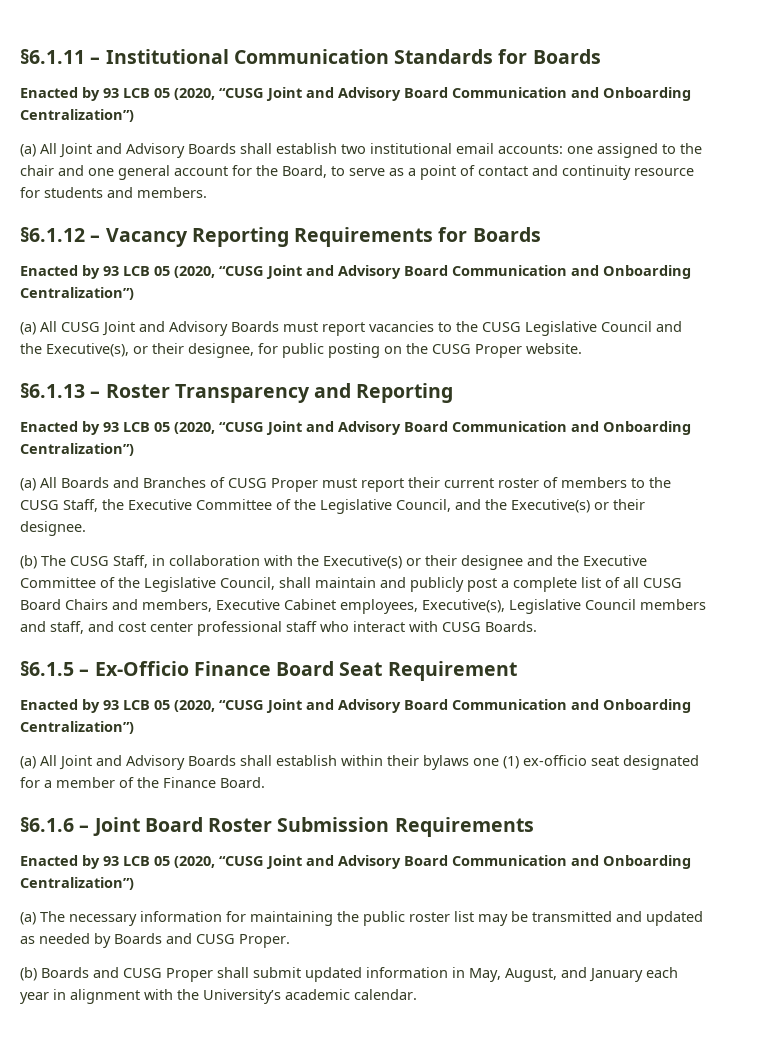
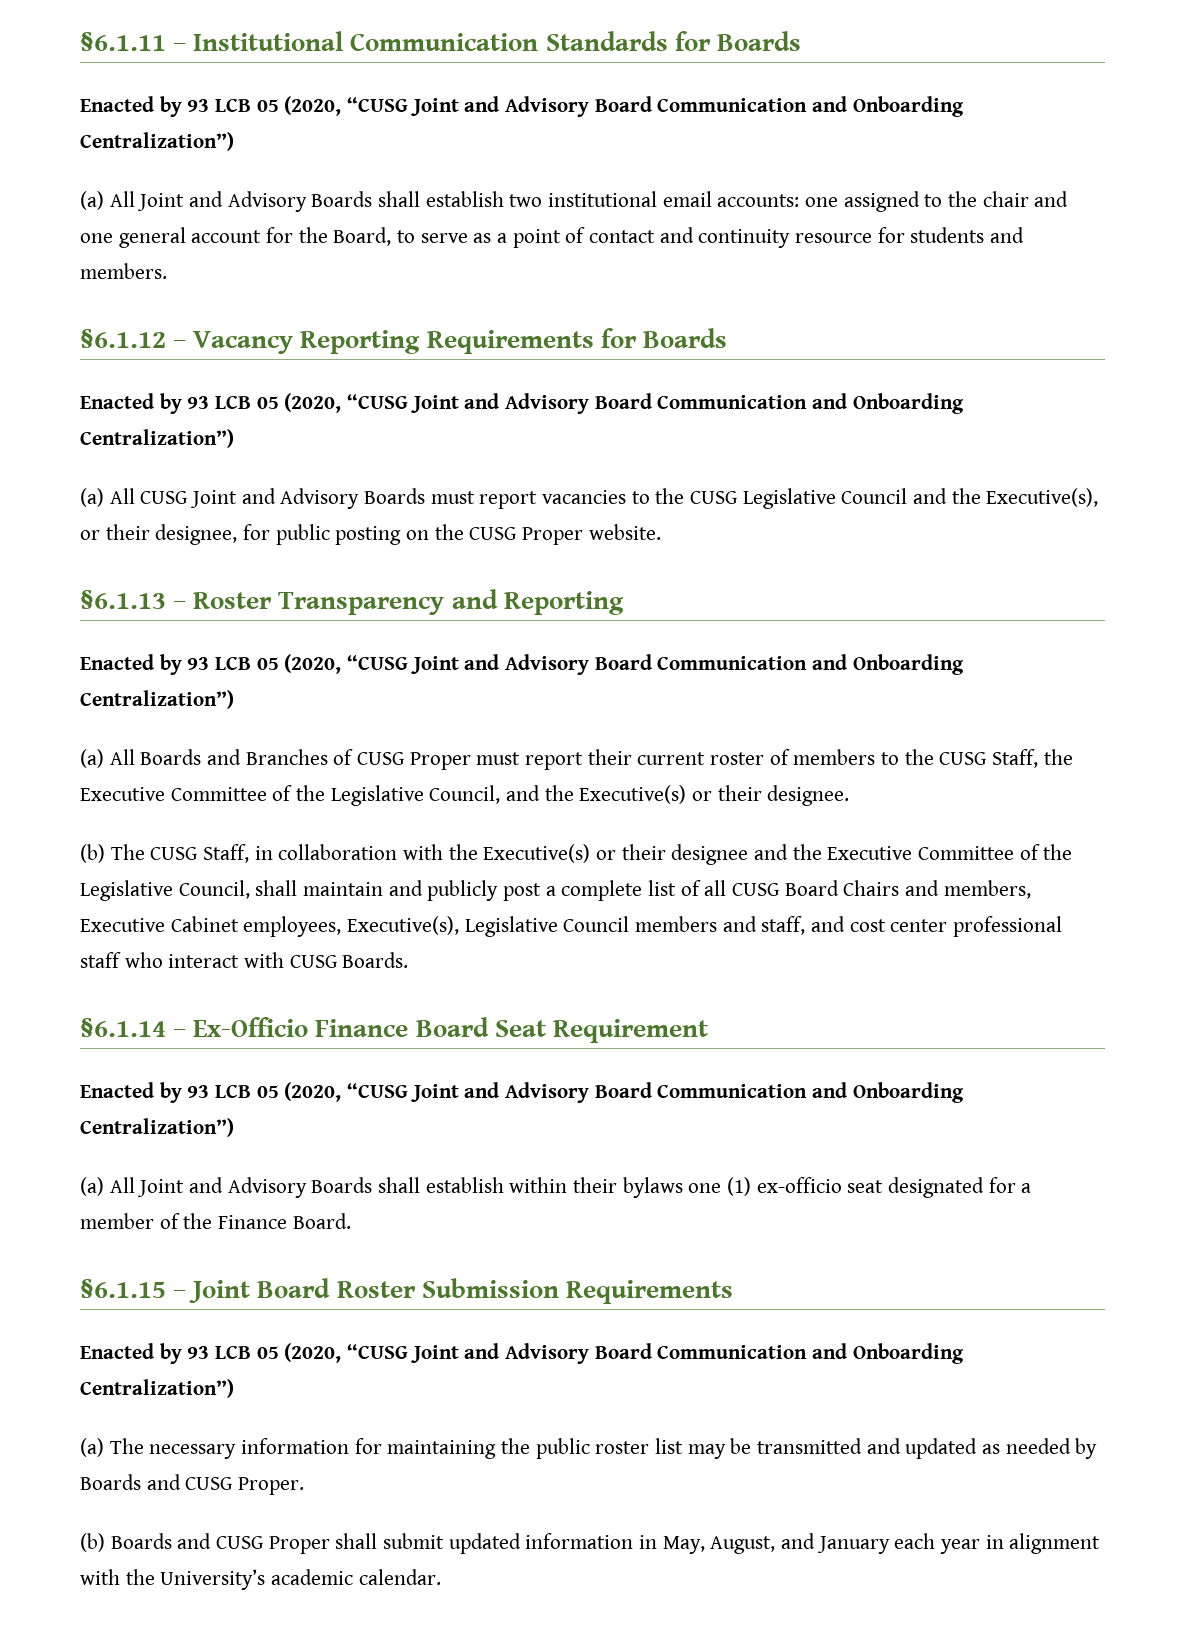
- §6.1.5 – Ex-Officio Finance Board Seat Requirement
+ §6.1.14 – Ex-Officio Finance Board Seat Requirement
- §6.1.6 – Joint Board Roster Submission Requirements
+ §6.1.15 – Joint Board Roster Submission Requirements

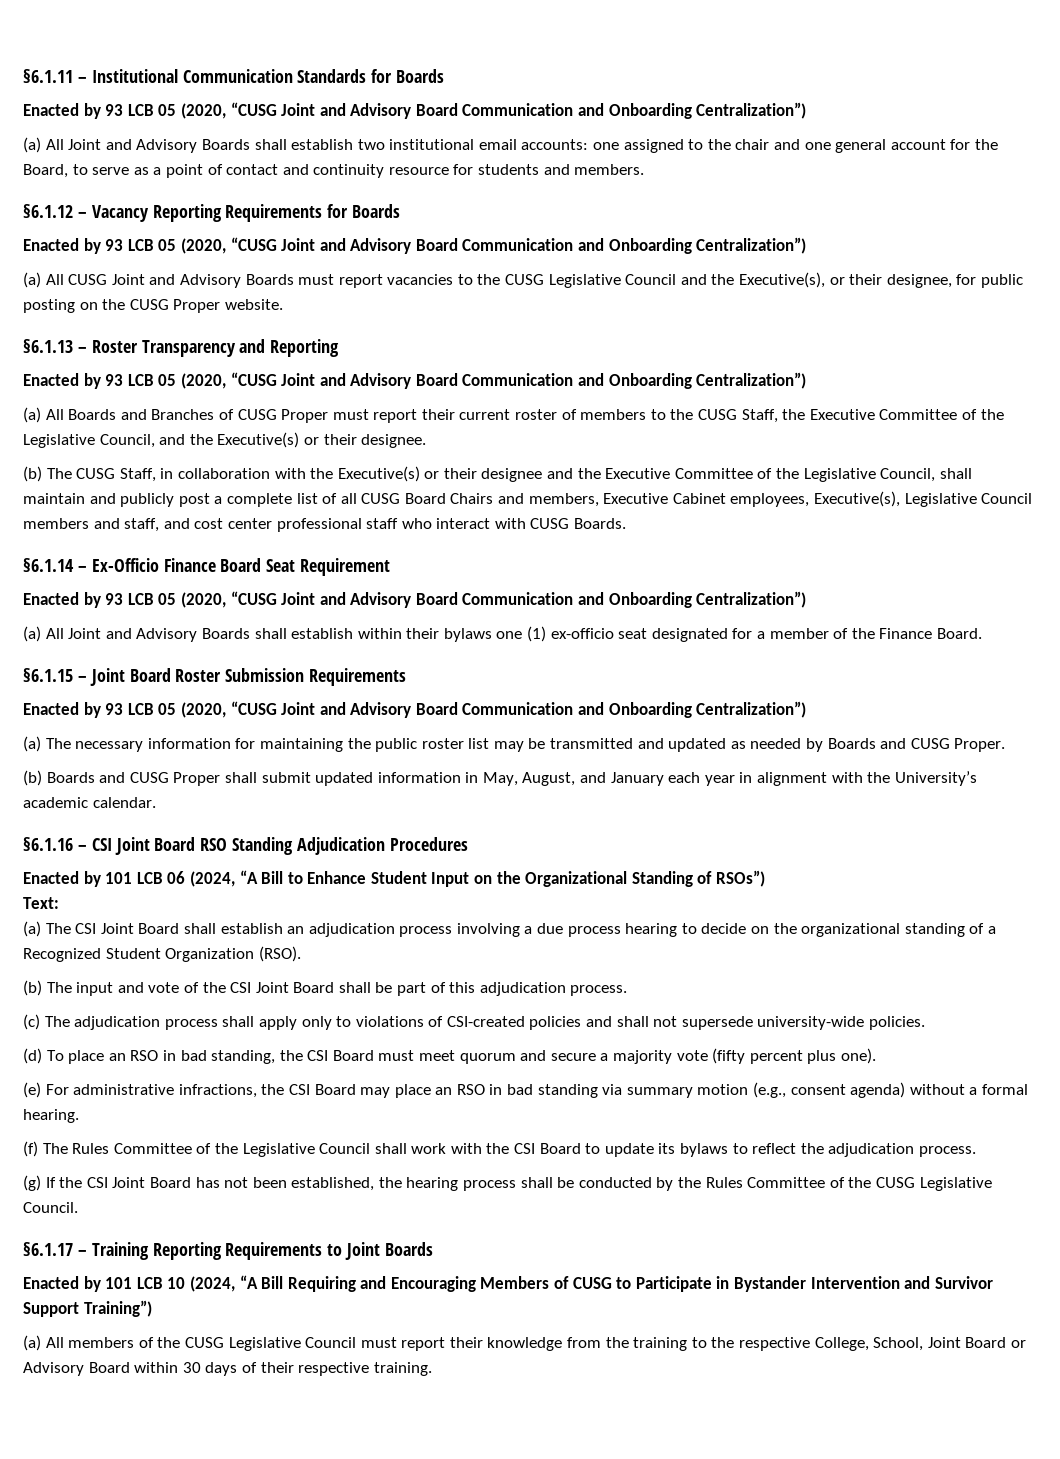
+ §6.1.16 – CSI Joint Board RSO Standing Adjudication Procedures
+ Enacted by 101 LCB 06 (2024, “A Bill to Enhance Student Input on the Organizational Standing of RSOs”)
+ Text:
+ (a) The CSI Joint Board shall establish an adjudication process involving a due process hearing to decide on the organizational standing of a Recognized Student Organization (RSO).
+ (b) The input and vote of the CSI Joint Board shall be part of this adjudication process.
+ (c) The adjudication process shall apply only to violations of CSI-created policies and shall not supersede university-wide policies.
+ (d) To place an RSO in bad standing, the CSI Board must meet quorum and secure a majority vote (fifty percent plus one).
+ (e) For administrative infractions, the CSI Board may place an RSO in bad standing via summary motion (e.g., consent agenda) without a formal hearing.
+ (f) The Rules Committee of the Legislative Council shall work with the CSI Board to update its bylaws to reflect the adjudication process.
+ (g) If the CSI Joint Board has not been established, the hearing process shall be conducted by the Rules Committee of the CUSG Legislative Council.
+ §6.1.17 – Training Reporting Requirements to Joint Boards
+ Enacted by 101 LCB 10 (2024, “A Bill Requiring and Encouraging Members of CUSG to Participate in Bystander Intervention and Survivor Support Training”)
+ (a) All members of the CUSG Legislative Council must report their knowledge from the training to the respective College, School, Joint Board or Advisory Board within 30 days of their respective training.

